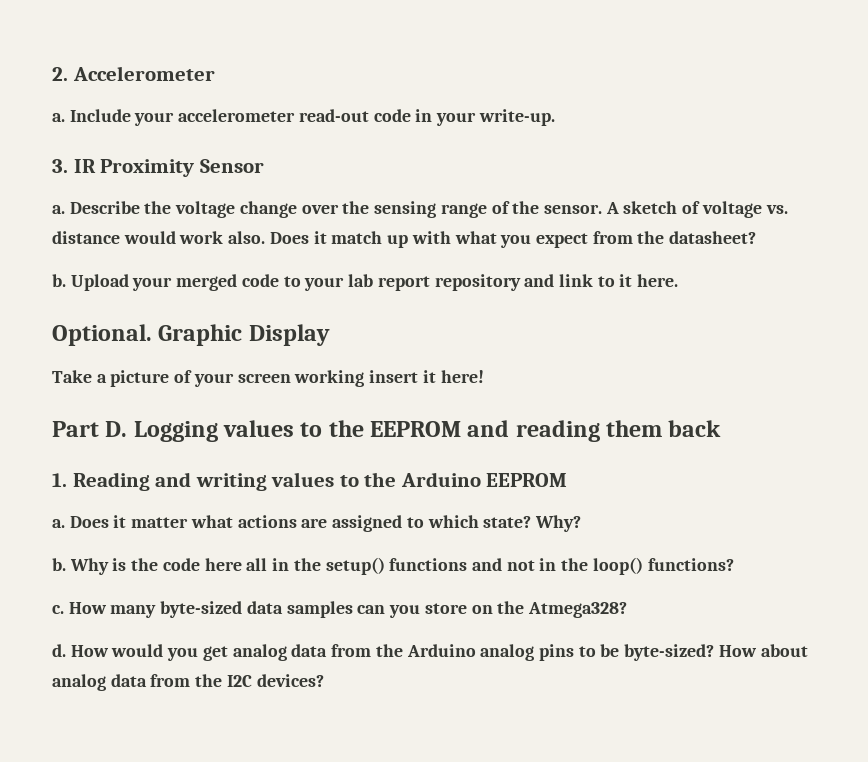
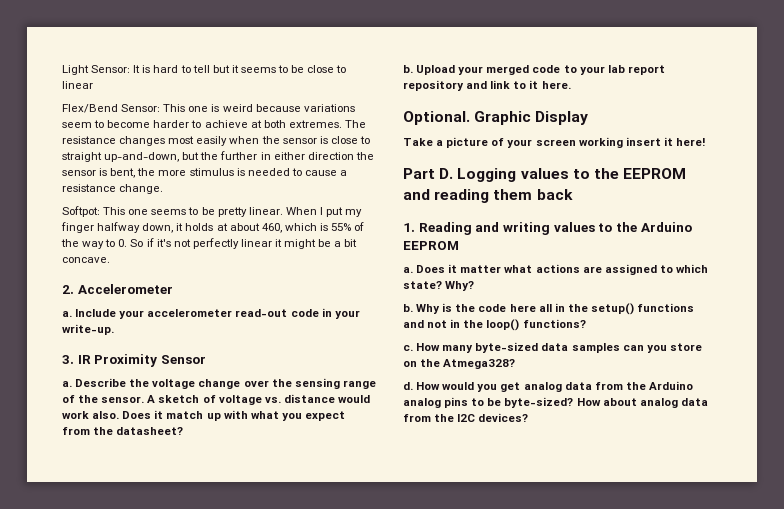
+ Light Sensor: It is hard to tell but it seems to be close to linear
+ Flex/Bend Sensor: This one is weird because variations seem to become harder to achieve at both extremes. The resistance changes most easily when the sensor is close to straight up-and-down, but the further in either direction the sensor is bent, the more stimulus is needed to cause a resistance change.
+ Softpot: This one seems to be pretty linear. When I put my finger halfway down, it holds at about 460, which is 55% of the way to 0. So if it's not perfectly linear it might be a bit concave.

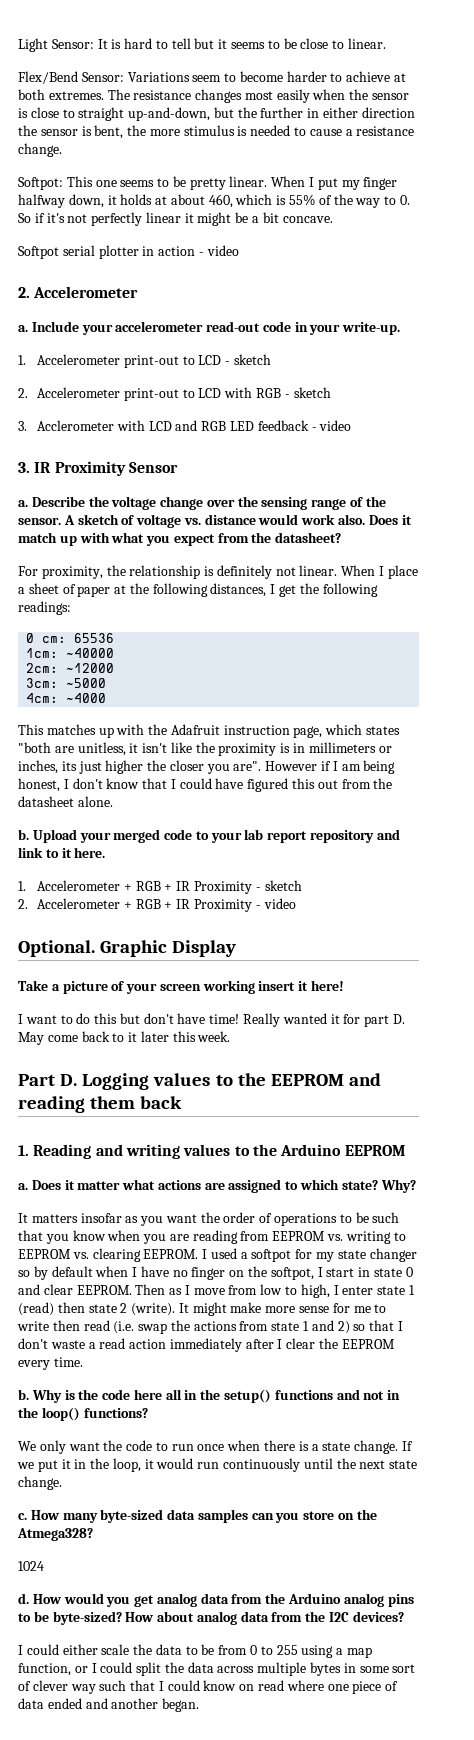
- Light Sensor: It is hard to tell but it seems to be close to linear
+ Light Sensor: It is hard to tell but it seems to be close to linear.
- Flex/Bend Sensor: This one is weird because variations seem to become harder to achieve at both extremes.
+ Flex/Bend Sensor: Variations seem to become harder to achieve at both extremes.
+ Softpot serial plotter in action - video
+ 1. Accelerometer print-out to LCD - sketch
+ 2. Accelerometer print-out to LCD with RGB - sketch
+ 3. Acclerometer with LCD and RGB LED feedback - video
+ For proximity, the relationship is definitely not linear. When I place a sheet of paper at the following distances, I get the following readings:
+ 0 cm: 65536
+ 1cm: ~40000
+ 2cm: ~12000
+ 3cm: ~5000
+ 4cm: ~4000
+ This matches up with the Adafruit instruction page, which states "both are unitless, it isn't like the proximity is in millimeters or inches, its just higher the closer you are". However if I am being honest, I don't know that I could have figured this out from the datasheet alone.
+ 1. Accelerometer + RGB + IR Proximity - sketch
+ 2. Accelerometer + RGB + IR Proximity - video
+ I want to do this but don't have time! Really wanted it for part D. May come back to it later this week.
+ It matters insofar as you want the order of operations to be such that you know when you are reading from EEPROM vs. writing to EEPROM vs. clearing EEPROM. I used a softpot for my state changer so by default when I have no finger on the softpot, I start in state 0 and clear EEPROM. Then as I move from low to high, I enter state 1 (read) then state 2 (write). It might make more sense for me to write then read (i.e. swap the actions from state 1 and 2) so that I don't waste a read action immediately after I clear the EEPROM every time.
+ We only want the code to run once when there is a state change. If we put it in the loop, it would run continuously until the next state change.
+ 1024
+ I could either scale the data to be from 0 to 255 using a map function, or I could split the data across multiple bytes in some sort of clever way such that I could know on read where one piece of data ended and another began.

